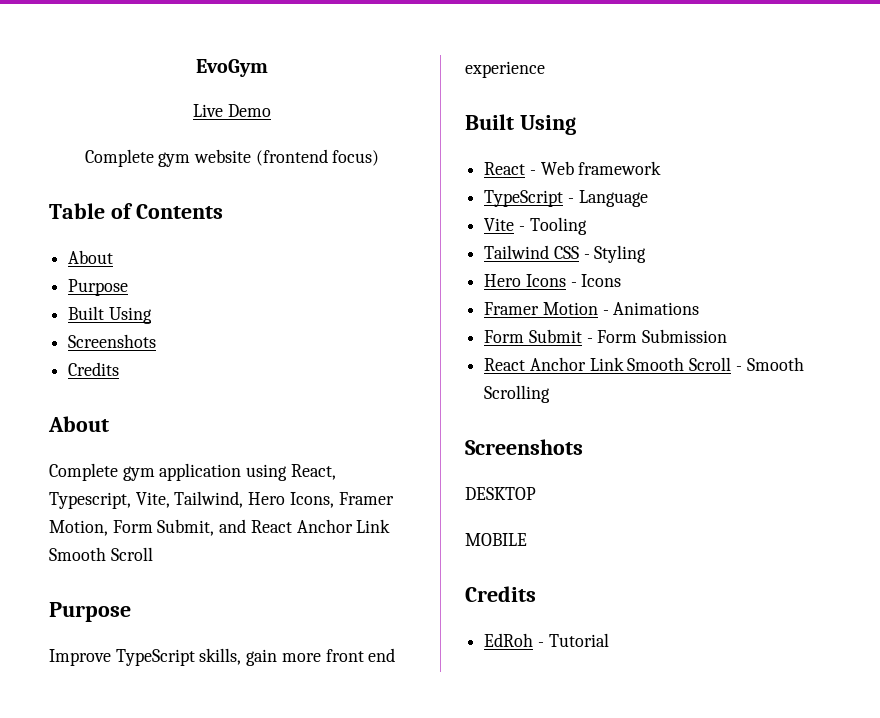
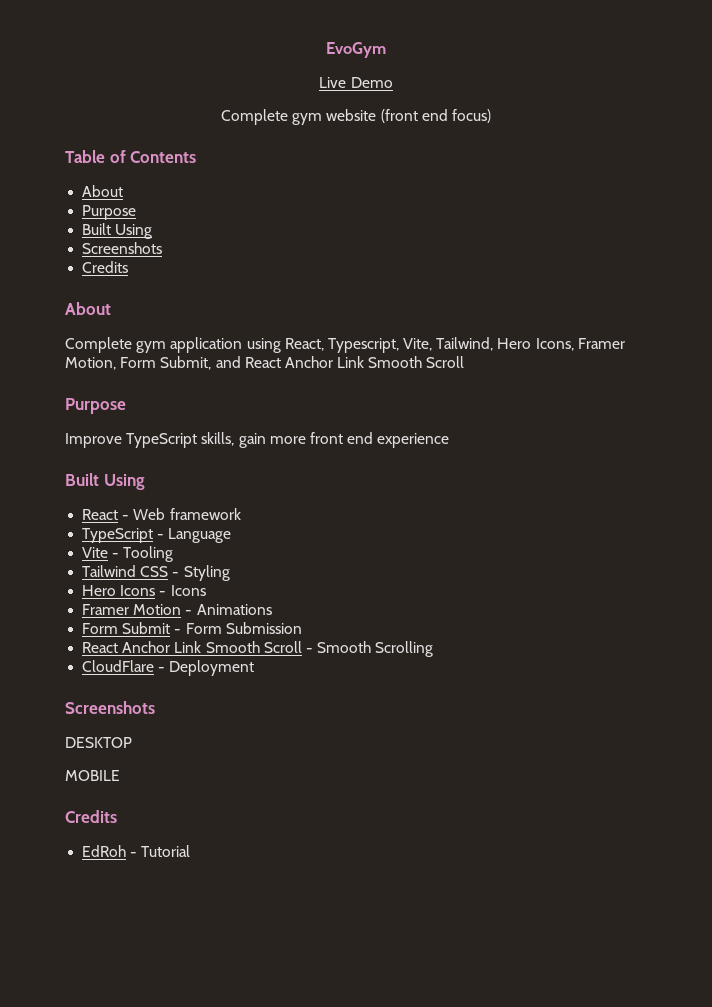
- Complete gym website (frontend focus)
+ Complete gym website (front end focus)
+ CloudFlare - Deployment

